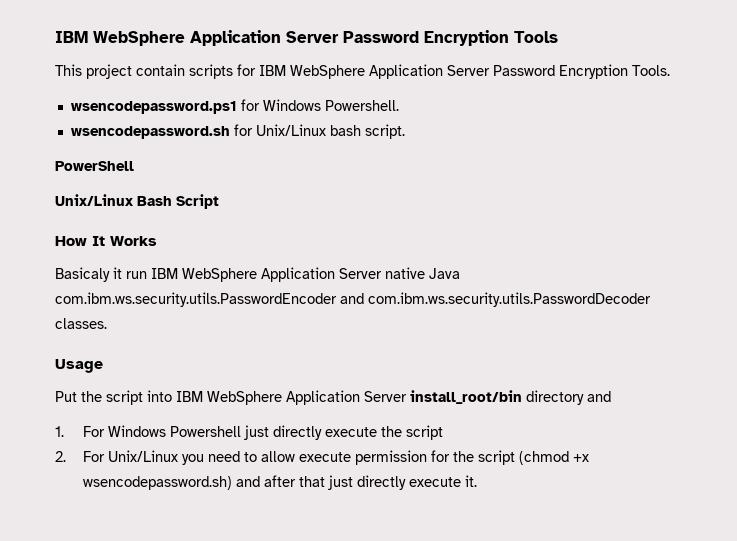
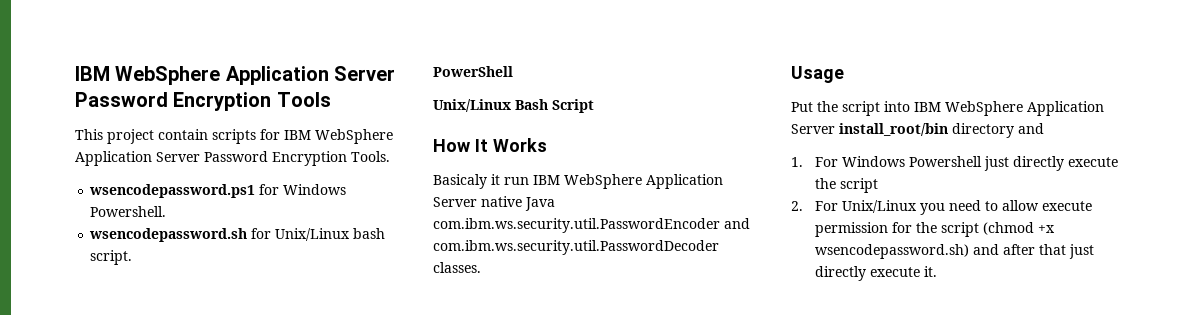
- Basicaly it run IBM WebSphere Application Server native Java com.ibm.ws.security.utils.PasswordEncoder and com.ibm.ws.security.utils.PasswordDecoder classes.
+ Basicaly it run IBM WebSphere Application Server native Java com.ibm.ws.security.util.PasswordEncoder and com.ibm.ws.security.util.PasswordDecoder classes.

